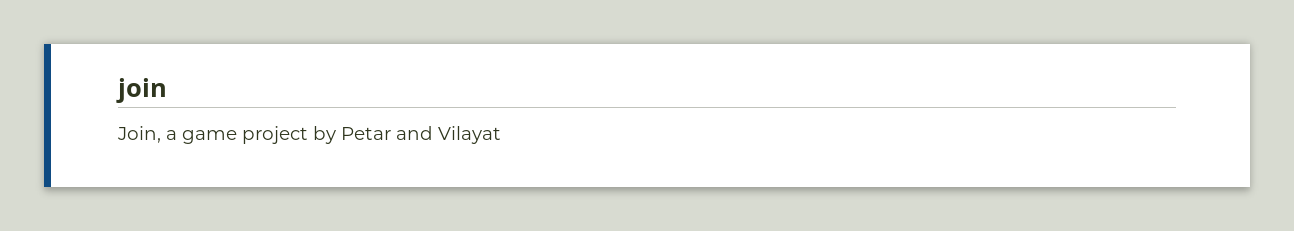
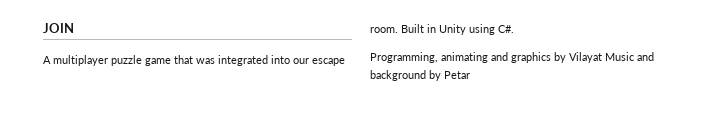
- join
- Join, a game project by Petar and Vilayat
+ JOIN
+ A multiplayer puzzle game that was integrated into our escape room. Built in Unity using C#.
+ Programming, animating and graphics by Vilayat Music and background by Petar

